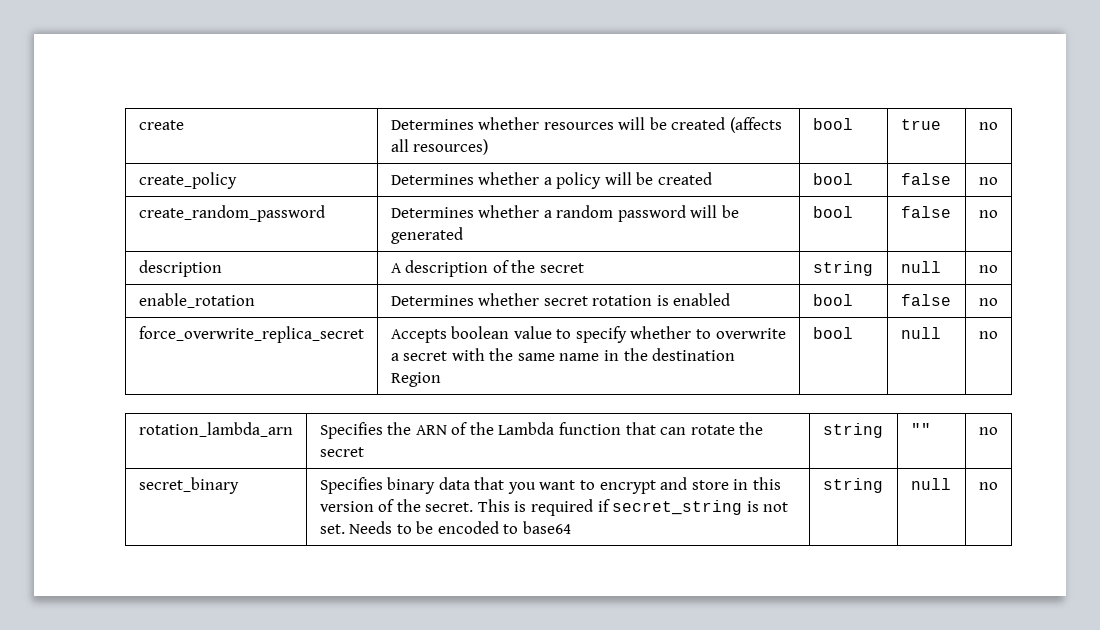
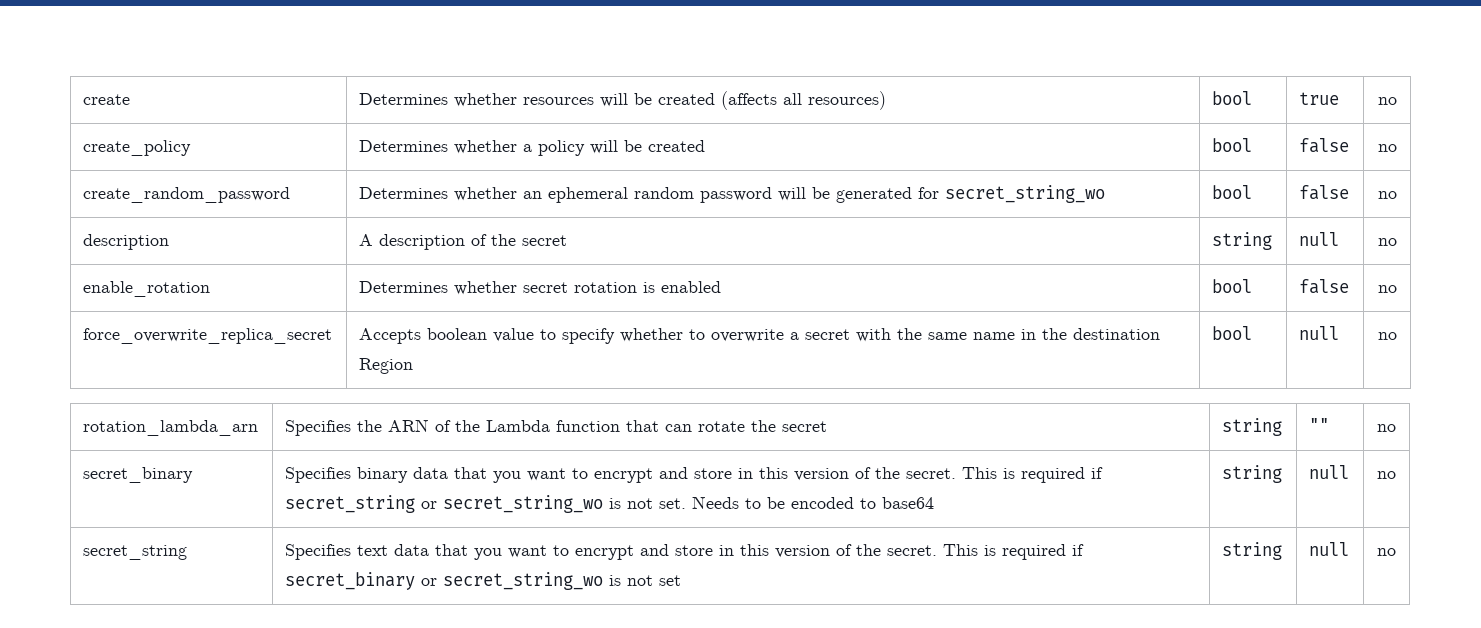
- create_random_password | Determines whether a random password will be generated | bool | false | no
+ create_random_password | Determines whether an ephemeral random password will be generated for secret_string_wo | bool | false | no
- secret_binary | Specifies binary data that you want to encrypt and store in this version of the secret. This is required if secret_string is not set. Needs to be encoded to base64 | string | null | no
+ secret_binary | Specifies binary data that you want to encrypt and store in this version of the secret. This is required if secret_string or secret_string_wo is not set. Needs to be encoded to base64 | string | null | no
+ secret_string | Specifies text data that you want to encrypt and store in this version of the secret. This is required if secret_binary or secret_string_wo is not set | string | null | no

